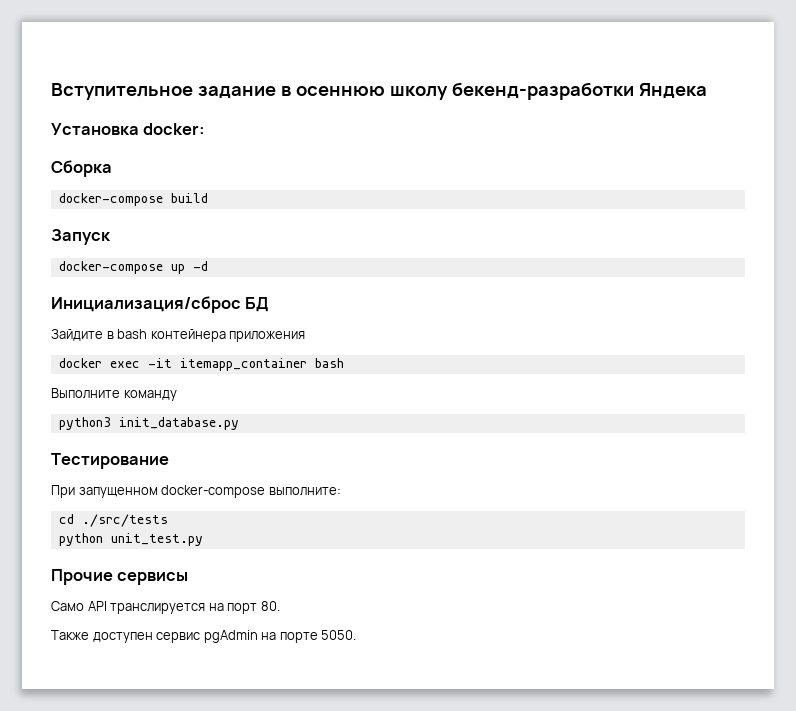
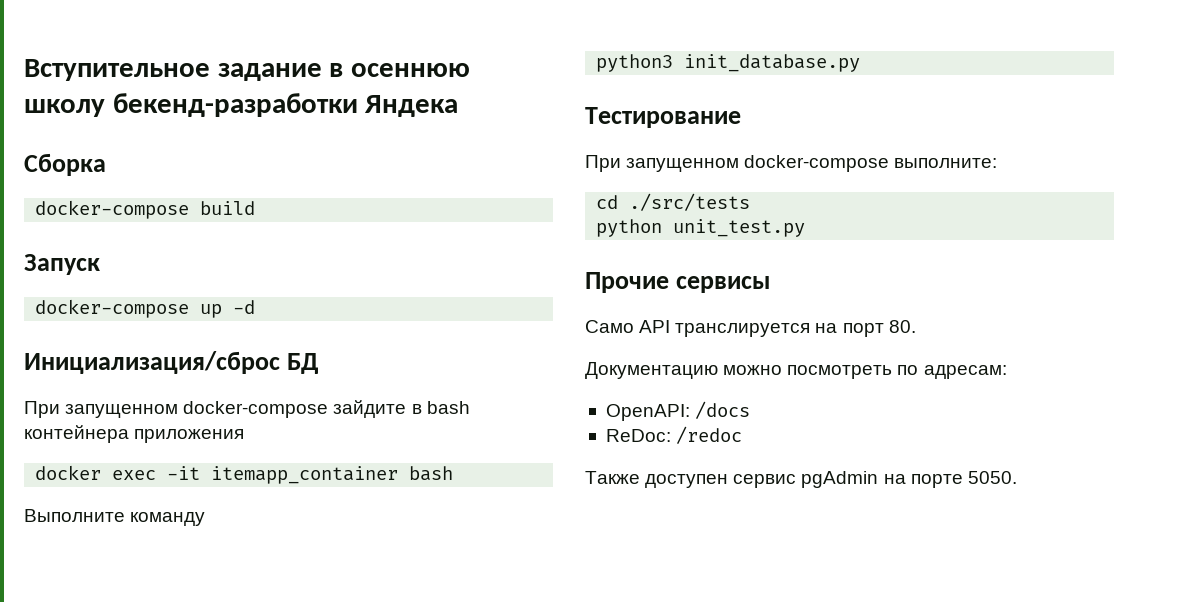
- Установка docker:
- Зайдите в bash контейнера приложения
+ При запущенном docker-compose зайдите в bash контейнера приложения
+ Документацию можно посмотреть по адресам:
+ OpenAPI: /docs
+ ReDoc: /redoc

